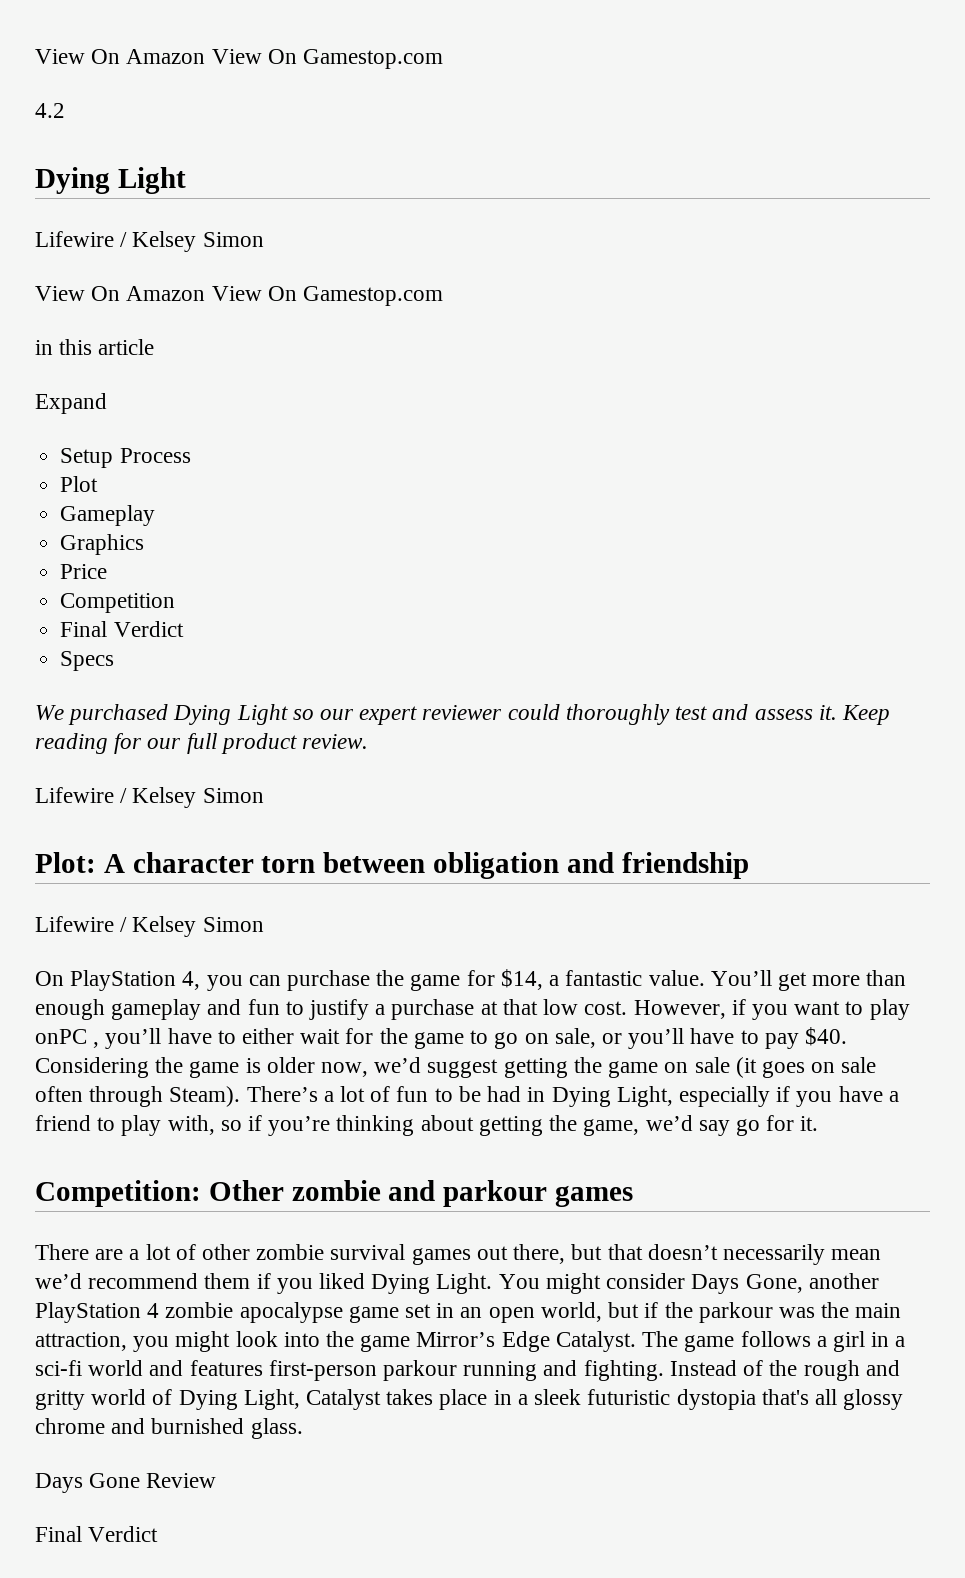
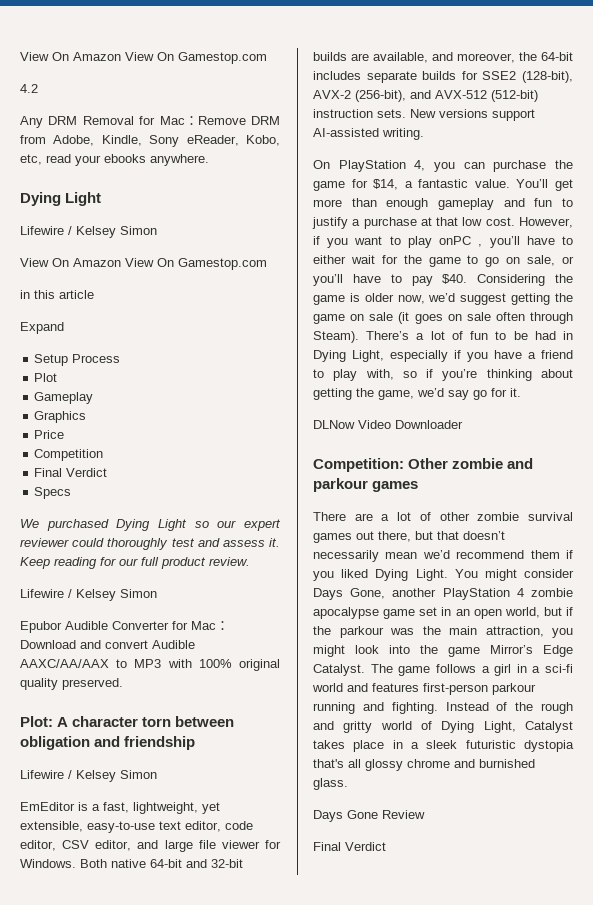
+ Any DRM Removal for Mac：Remove DRM from Adobe, Kindle, Sony eReader, Kobo, etc, read your ebooks anywhere.
+ Epubor Audible Converter for Mac：Download and convert Audible AAXC/AA/AAX to MP3 with 100% original quality preserved.
+ EmEditor is a fast, lightweight, yet extensible, easy-to-use text editor, code editor, CSV editor, and large file viewer for Windows. Both native 64-bit and 32-bit builds are available, and moreover, the 64-bit includes separate builds for SSE2 (128-bit), AVX-2 (256-bit), and AVX-512 (512-bit) instruction sets. New versions support AI-assisted writing.
+ DLNow Video Downloader

